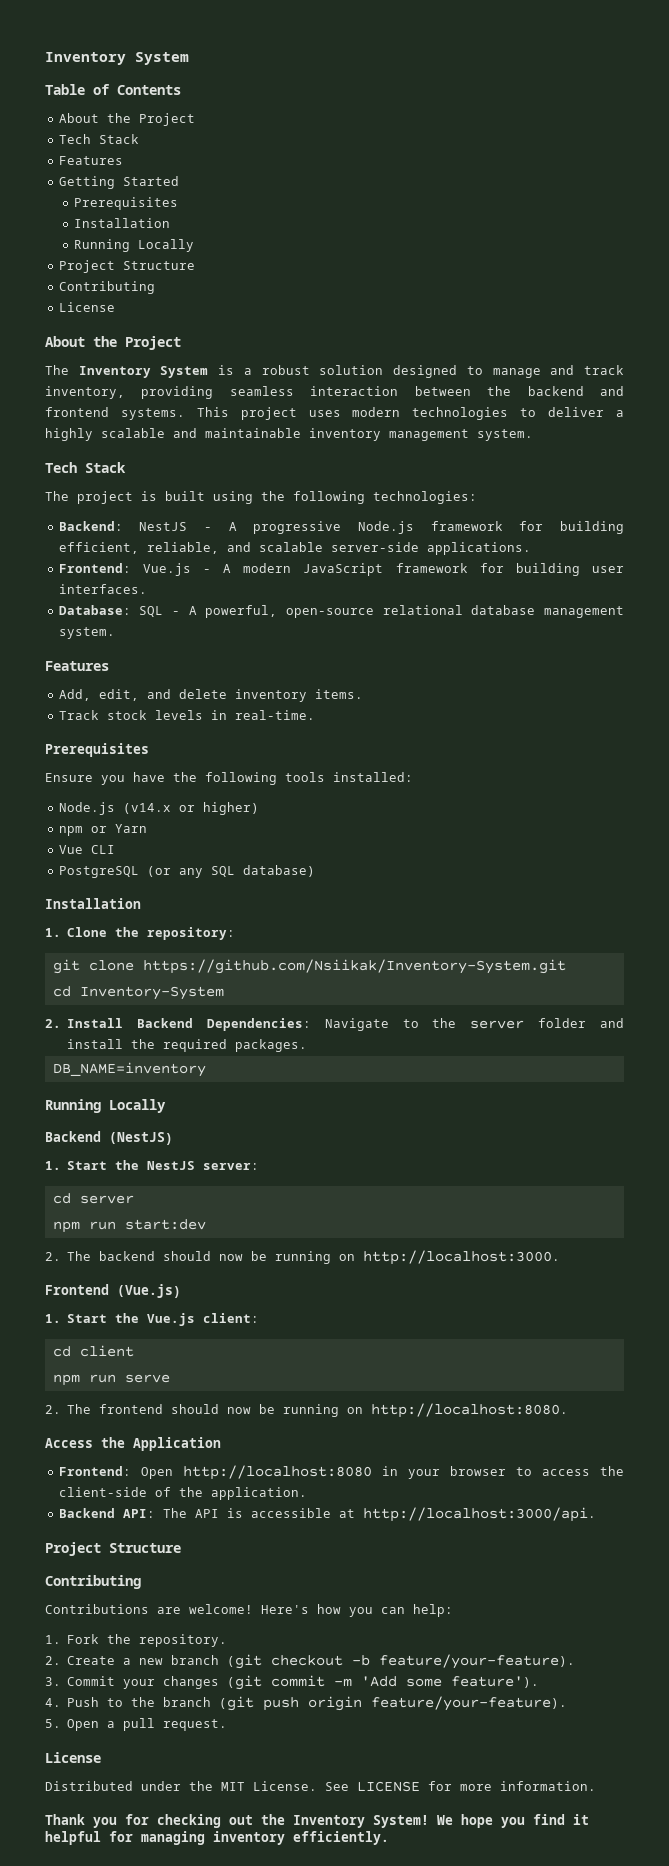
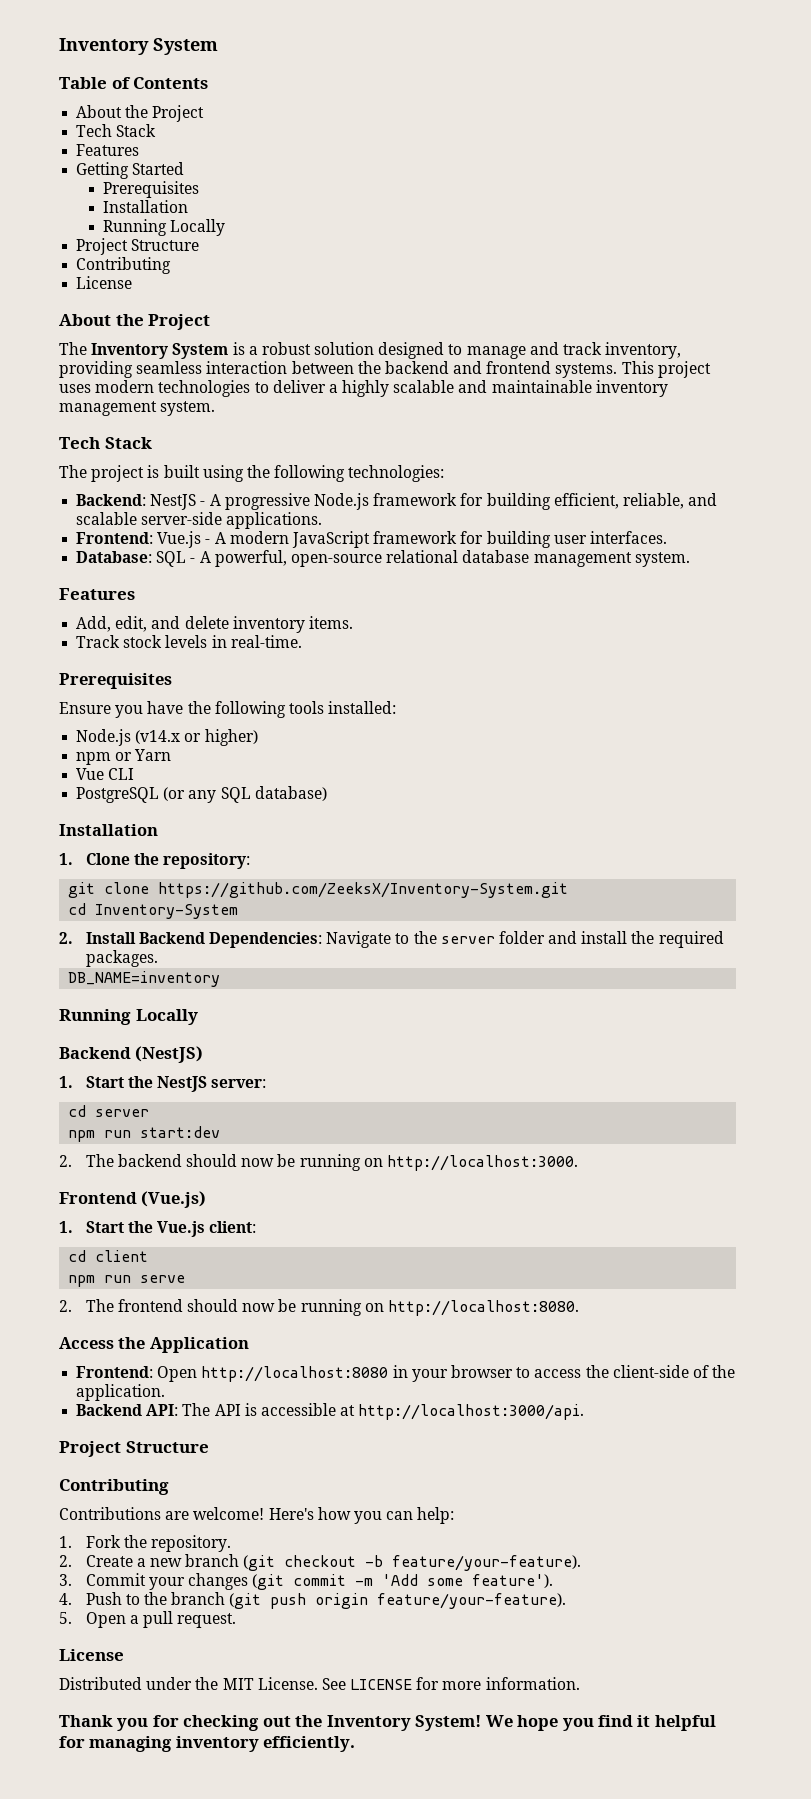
- git clone https://github.com/Nsiikak/Inventory-System.git
+ git clone https://github.com/ZeeksX/Inventory-System.git

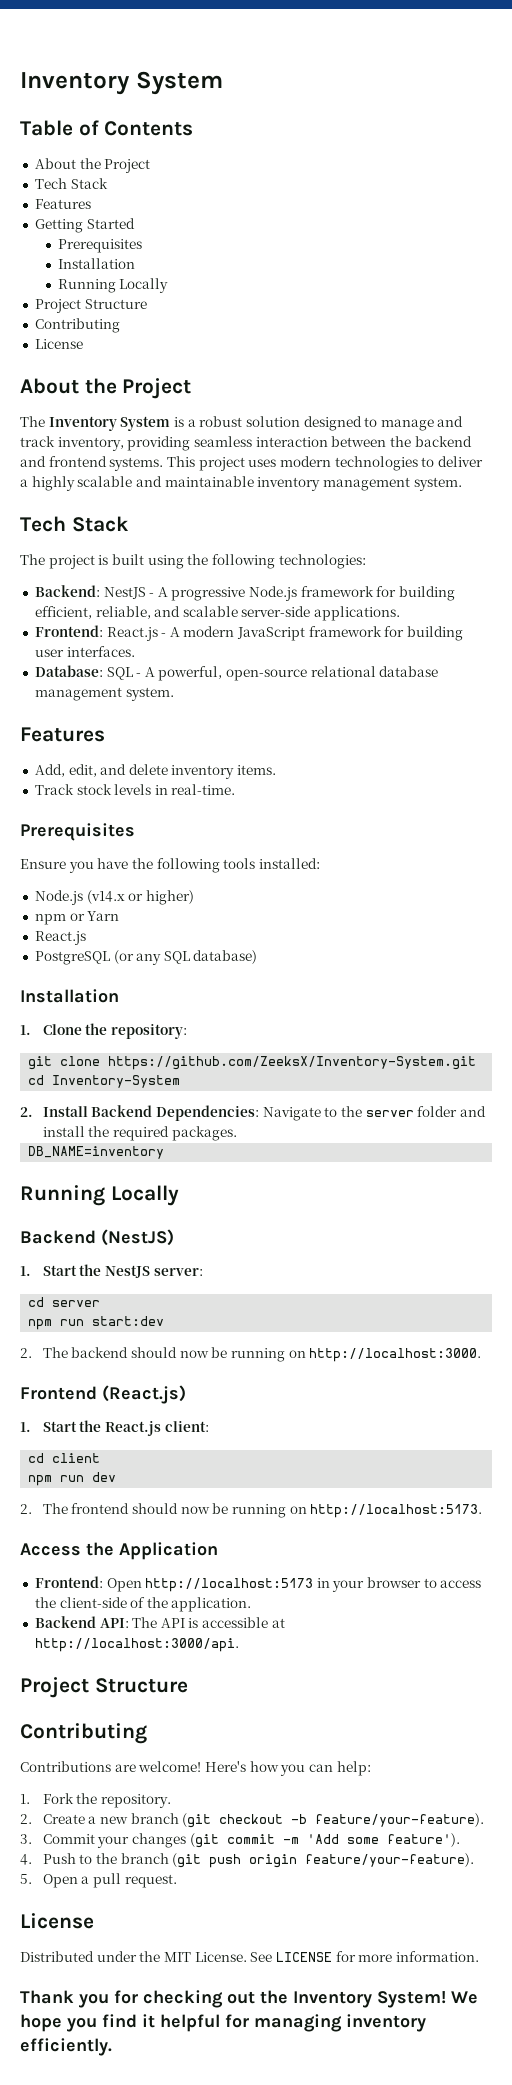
- Frontend: Vue.js - A modern JavaScript framework for building user interfaces.
+ Frontend: React.js - A modern JavaScript framework for building user interfaces.
  npm or Yarn
- Vue CLI
+ React.js
- Frontend (Vue.js)
- 1. Start the Vue.js client:
+ Frontend (React.js)
+ 1. Start the React.js client:
- npm run serve
+ npm run dev
- 2. The frontend should now be running on http://localhost:8080.
+ 2. The frontend should now be running on http://localhost:5173.
- Frontend: Open http://localhost:8080 in your browser to access the client-side of the application.
+ Frontend: Open http://localhost:5173 in your browser to access the client-side of the application.

